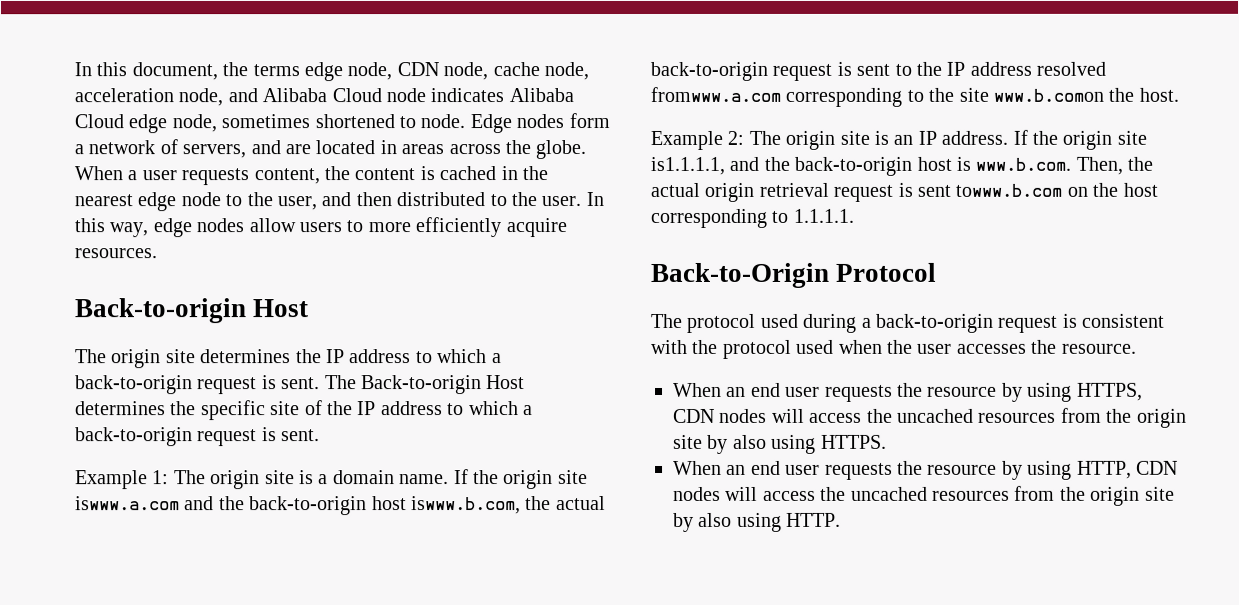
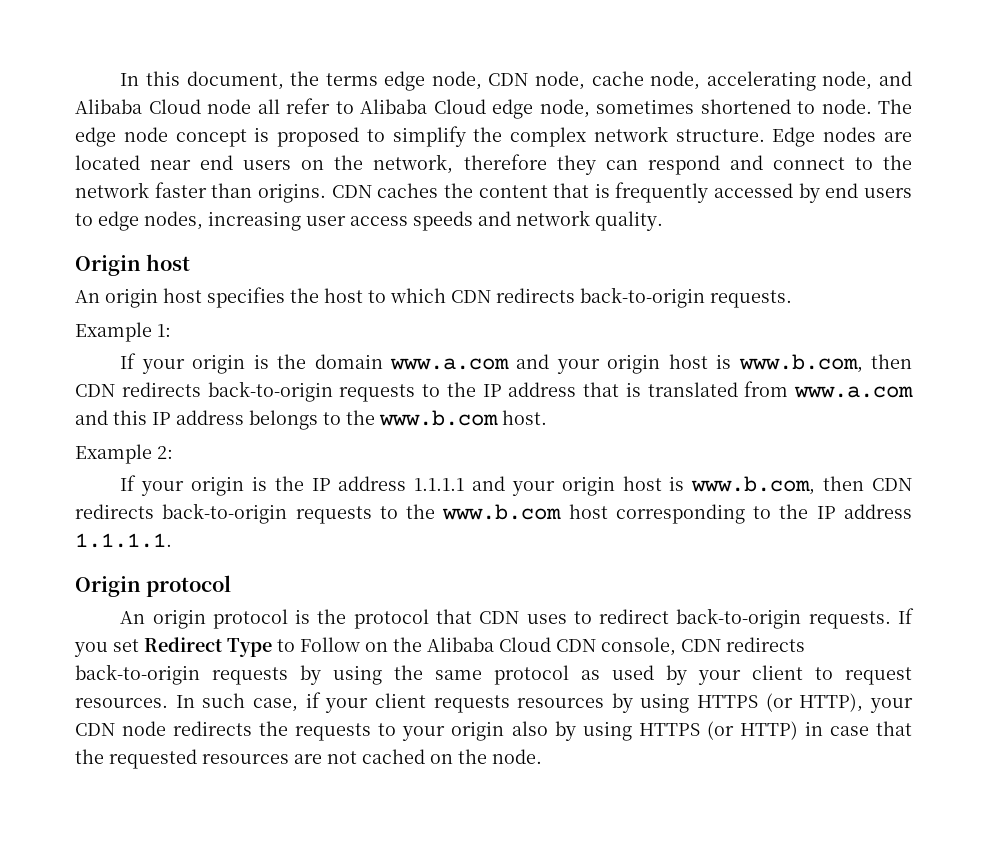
- In this document, the terms edge node, CDN node, cache node, acceleration node, and Alibaba Cloud node indicates Alibaba Cloud edge node, sometimes shortened to node.
+ In this document, the terms edge node, CDN node, cache node, accelerating node, and Alibaba Cloud node all refer to Alibaba Cloud edge node, sometimes shortened to node.
- Edge nodes form a network of servers, and are located in areas across the globe. When a user requests content, the content is cached in the nearest edge node to the user, and then distributed to the user. In this way, edge nodes allow users to more efficiently acquire resources.
- Back-to-origin Host
- The origin site determines the IP address to which a back-to-origin request is sent. The Back-to-origin Host determines the specific site of the IP address to which a back-to-origin request is sent.
- Example 1: The origin site is a domain name. If the origin site iswww.a.com and the back-to-origin host iswww.b.com, the actual back-to-origin request is sent to the IP address resolved fromwww.a.com corresponding to the site www.b.comon the host.
- Example 2: The origin site is an IP address. If the origin site is1.1.1.1, and the back-to-origin host is www.b.com. Then, the actual origin retrieval request is sent towww.b.com on the host corresponding to 1.1.1.1.
- Back-to-Origin Protocol
- The protocol used during a back-to-origin request is consistent with the protocol used when the user accesses the resource.
- When an end user requests the resource by using HTTPS, CDN nodes will access the uncached resources from the origin site by also using HTTPS.
- When an end user requests the resource by using HTTP, CDN nodes will access the uncached resources from the origin site by also using HTTP.
+ The edge node concept is proposed to simplify the complex network structure. Edge nodes are located near end users on the network, therefore they can respond and connect to the network faster than origins. CDN caches the content that is frequently accessed by end users to edge nodes, increasing user access speeds and network quality.
+ Origin host
+ An origin host specifies the host to which CDN redirects back-to-origin requests.
+ Example 1:
+ If your origin is the domain www.a.com and your origin host is www.b.com, then CDN redirects back-to-origin requests to the IP address that is translated from www.a.com and this IP address belongs to the www.b.com host.
+ Example 2:
+ If your origin is the IP address 1.1.1.1 and your origin host is www.b.com, then CDN redirects back-to-origin requests to the www.b.com host corresponding to the IP address 1.1.1.1.
+ Origin protocol
+ An origin protocol is the protocol that CDN uses to redirect back-to-origin requests. If you set Redirect Type to Follow on the Alibaba Cloud CDN console, CDN redirects back-to-origin requests by using the same protocol as used by your client to request resources. In such case, if your client requests resources by using HTTPS (or HTTP), your CDN node redirects the requests to your origin also by using HTTPS (or HTTP) in case that the requested resources are not cached on the node.

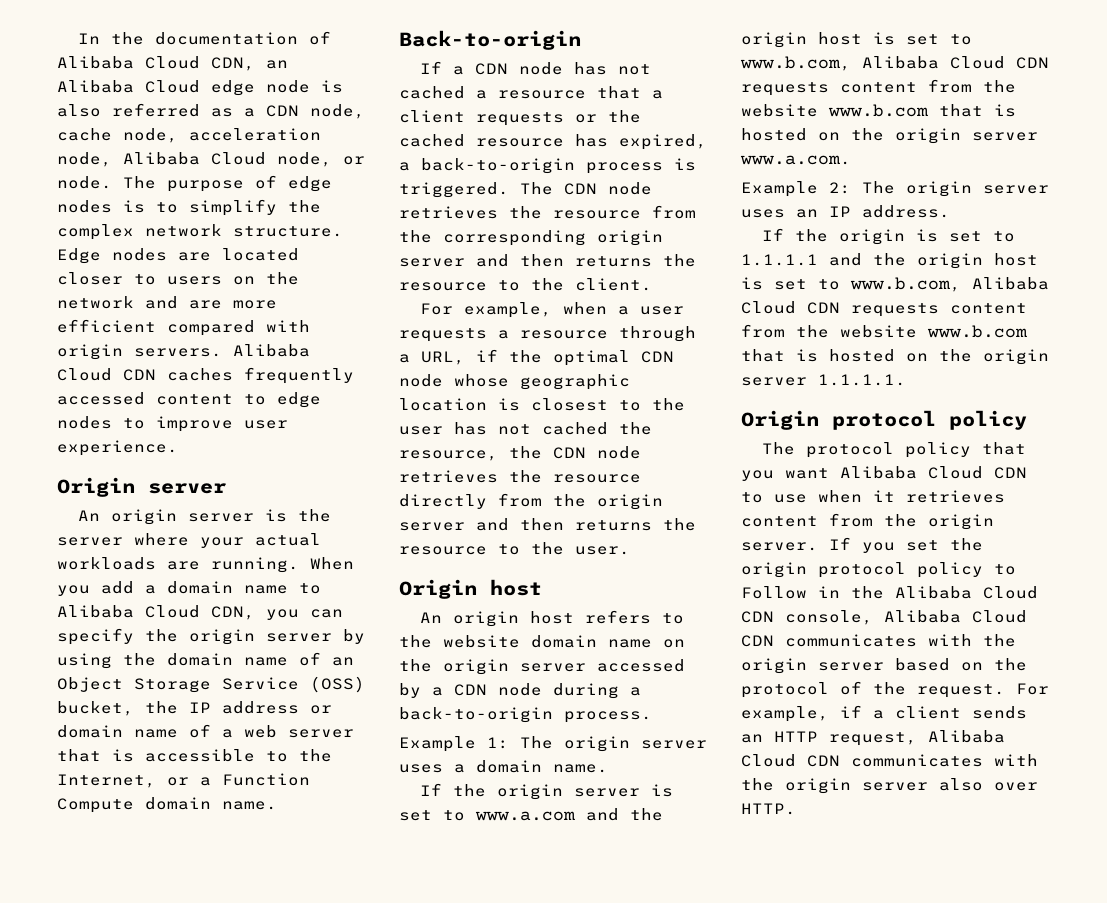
- In this document, the terms edge node, CDN node, cache node, accelerating node, and Alibaba Cloud node all refer to Alibaba Cloud edge node, sometimes shortened to node. The edge node concept is proposed to simplify the complex network structure.
+ In the documentation of Alibaba Cloud CDN, an Alibaba Cloud edge node is also referred as a CDN node, cache node, acceleration node, Alibaba Cloud node, or node. The purpose of edge nodes is to simplify the complex network structure.
- Edge nodes are located near end users on the network, therefore they can respond and connect to the network faster than origins. CDN caches the content that is frequently accessed by end users to edge nodes, increasing user access speeds and network quality.
+ Edge nodes are located closer to users on the network and are more efficient compared with origin servers. Alibaba Cloud CDN caches frequently accessed content to edge nodes to improve user experience.
+ Origin server
+ An origin server is the server where your actual workloads are running. When you add a domain name to Alibaba Cloud CDN, you can specify the origin server by using the domain name of an Object Storage Service (OSS) bucket, the IP address or domain name of a web server that is accessible to the Internet, or a Function Compute domain name.
+ Back-to-origin
+ If a CDN node has not cached a resource that a client requests or the cached resource has expired, a back-to-origin process is triggered. The CDN node retrieves the resource from the corresponding origin server and then returns the resource to the client.
+ For example, when a user requests a resource through a URL, if the optimal CDN node whose geographic location is closest to the user has not cached the resource, the CDN node retrieves the resource directly from the origin server and then returns the resource to the user.
- An origin host specifies the host to which CDN redirects back-to-origin requests.
- Example 1:
- If your origin is the domain www.a.com and your origin host is www.b.com, then CDN redirects back-to-origin requests to the IP address that is translated from www.a.com and this IP address belongs to the www.b.com host.
- Example 2:
- If your origin is the IP address 1.1.1.1 and your origin host is www.b.com, then CDN redirects back-to-origin requests to the www.b.com host corresponding to the IP address 1.1.1.1.
- Origin protocol
- An origin protocol is the protocol that CDN uses to redirect back-to-origin requests. If you set Redirect Type to Follow on the Alibaba Cloud CDN console, CDN redirects back-to-origin requests by using the same protocol as used by your client to request resources. In such case, if your client requests resources by using HTTPS (or HTTP), your CDN node redirects the requests to your origin also by using HTTPS (or HTTP) in case that the requested resources are not cached on the node.
+ An origin host refers to the website domain name on the origin server accessed by a CDN node during a back-to-origin process.
+ Example 1: The origin server uses a domain name.
+ If the origin server is set to www.a.com and the origin host is set to www.b.com, Alibaba Cloud CDN requests content from the website www.b.com that is hosted on the origin server www.a.com.
+ Example 2: The origin server uses an IP address.
+ If the origin is set to 1.1.1.1 and the origin host is set to www.b.com, Alibaba Cloud CDN requests content from the website www.b.com that is hosted on the origin server 1.1.1.1.
+ Origin protocol policy
+ The protocol policy that you want Alibaba Cloud CDN to use when it retrieves content from the origin server. If you set the origin protocol policy to Follow in the Alibaba Cloud CDN console, Alibaba Cloud CDN communicates with the origin server based on the protocol of the request. For example, if a client sends an HTTP request, Alibaba Cloud CDN communicates with the origin server also over HTTP.

